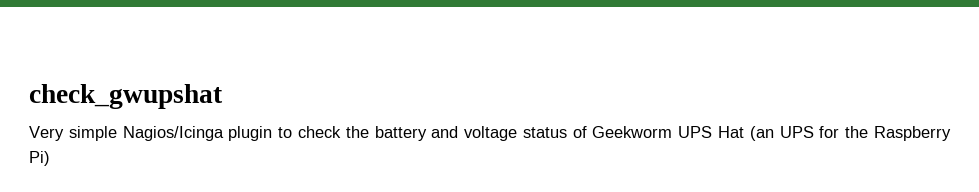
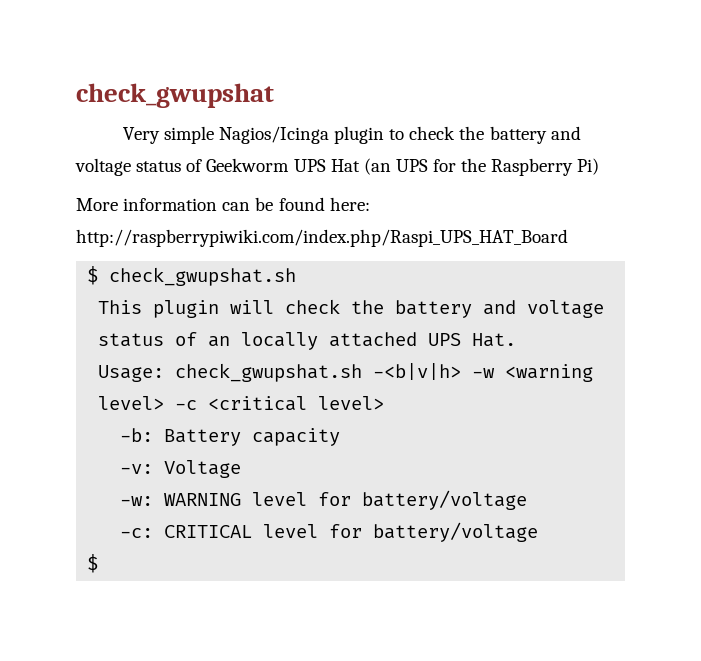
+ More information can be found here: http://raspberrypiwiki.com/index.php/Raspi_UPS_HAT_Board
+ $ check_gwupshat.sh
+ This plugin will check the battery and voltage status of an locally attached UPS Hat.
+ Usage: check_gwupshat.sh -<b|v|h> -w <warning level> -c <critical level>
+ -b: Battery capacity
+ -v: Voltage
+ -w: WARNING level for battery/voltage
+ -c: CRITICAL level for battery/voltage
+ $

